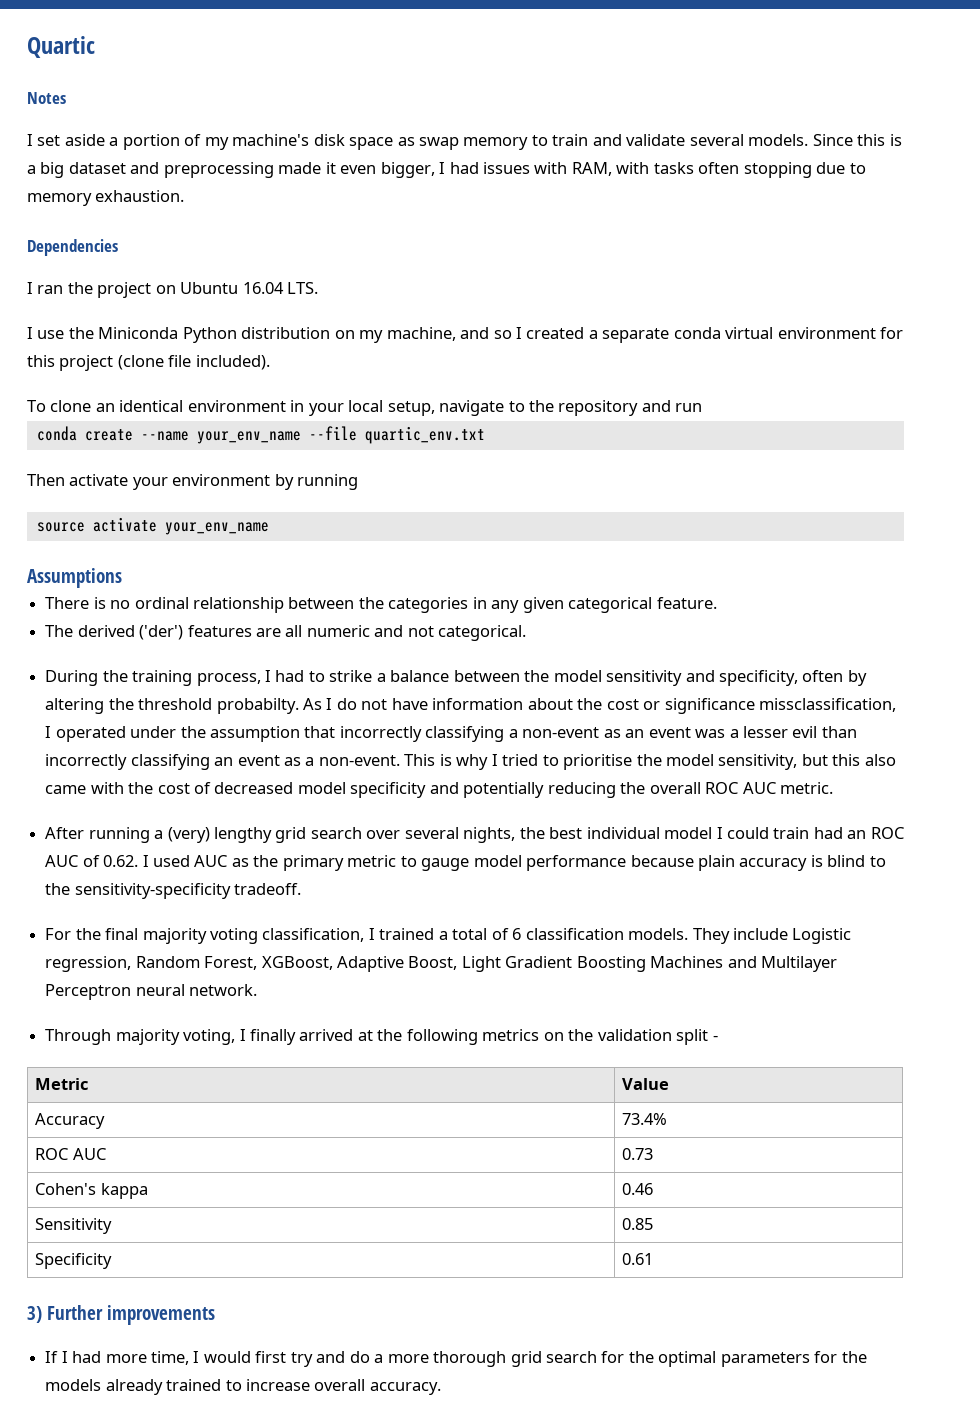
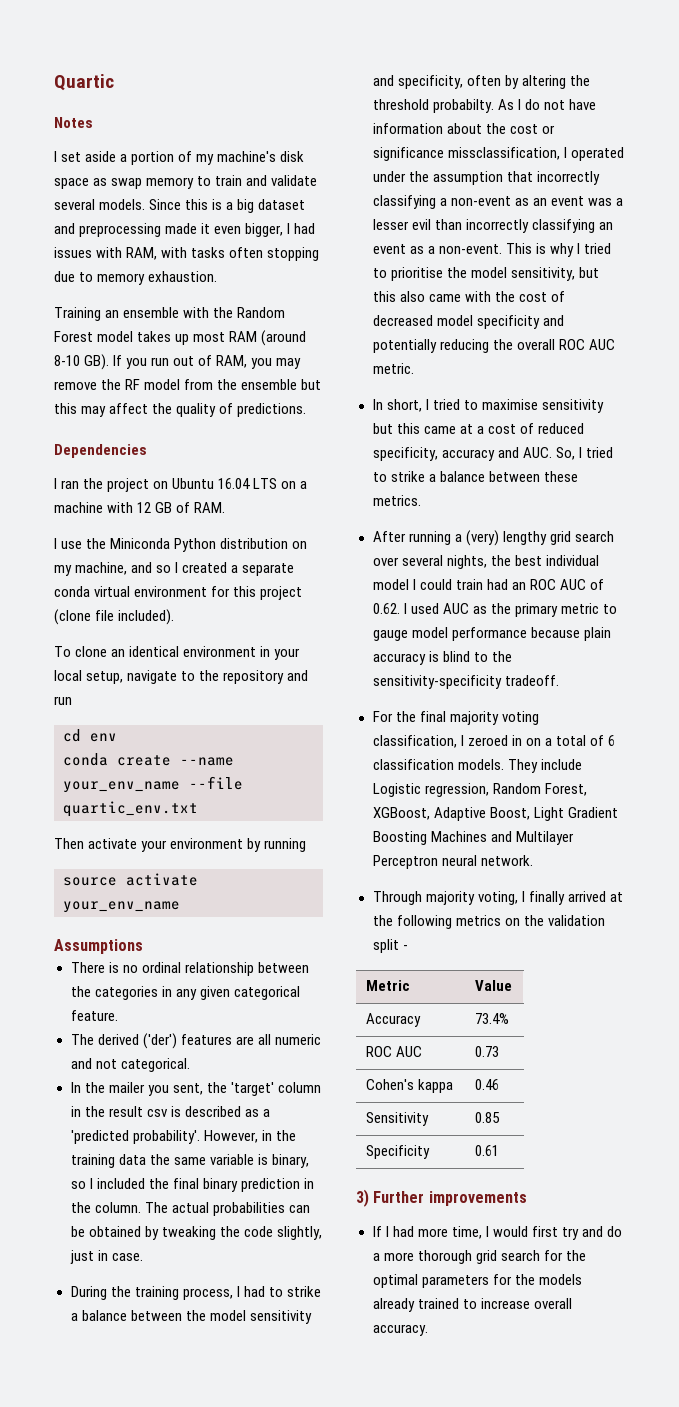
+ Training an ensemble with the Random Forest model takes up most RAM (around 8-10 GB). If you run out of RAM, you may remove the RF model from the ensemble but this may affect the quality of predictions.
- I ran the project on Ubuntu 16.04 LTS.
+ I ran the project on Ubuntu 16.04 LTS on a machine with 12 GB of RAM.
+ cd env
+ In the mailer you sent, the 'target' column in the result csv is described as a 'predicted probability'. However, in the training data the same variable is binary, so I included the final binary prediction in the column. The actual probabilities can be obtained by tweaking the code slightly, just in case.
+ In short, I tried to maximise sensitivity but this came at a cost of reduced specificity, accuracy and AUC. So, I tried to strike a balance between these metrics.
- For the final majority voting classification, I trained a total of 6 classification models.
+ For the final majority voting classification, I zeroed in on a total of 6 classification models.

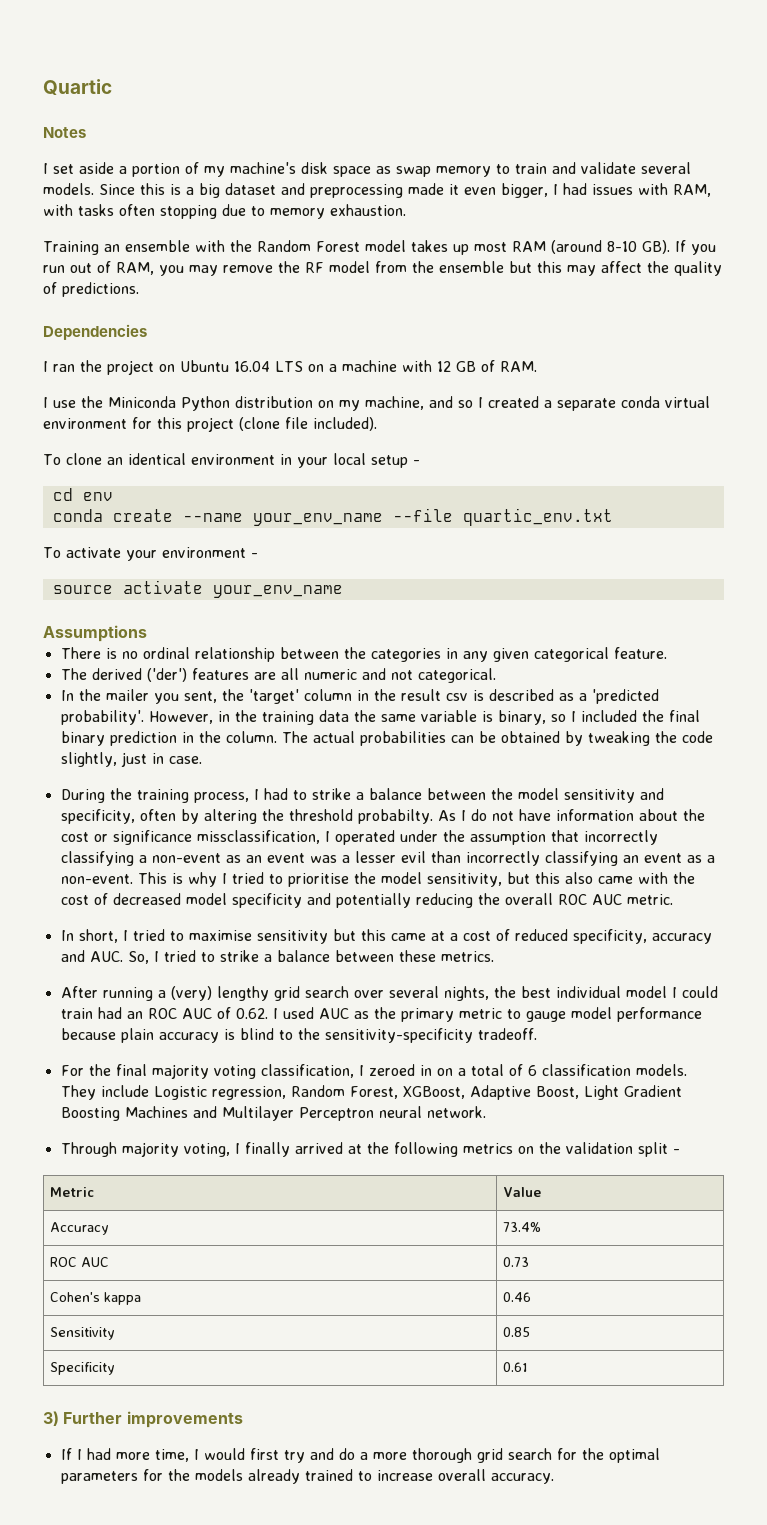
- To clone an identical environment in your local setup, navigate to the repository and run
+ To clone an identical environment in your local setup -
- Then activate your environment by running
+ To activate your environment -

